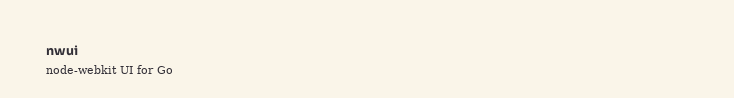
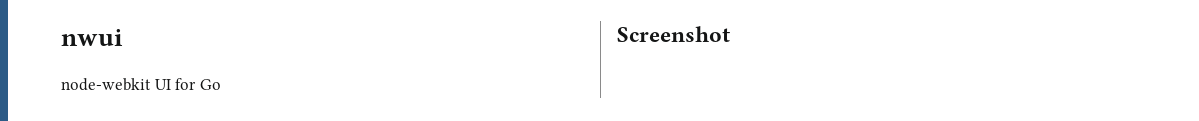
+ Screenshot

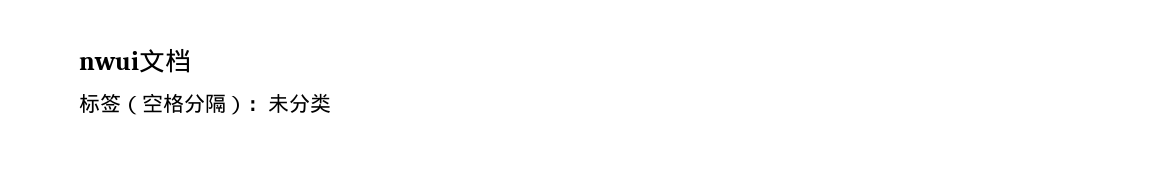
- nwui
- node-webkit UI for Go
- Screenshot
+ nwui文档
+ 标签（空格分隔）：未分类

